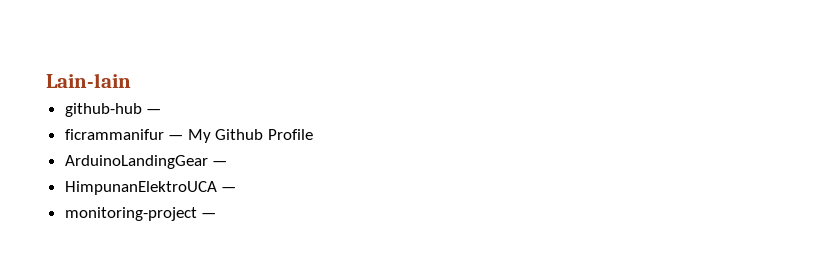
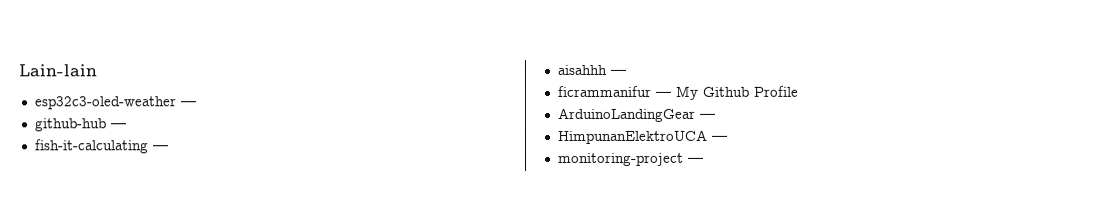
+ esp32c3-oled-weather —
+ fish-it-calculating —
+ aisahhh —

